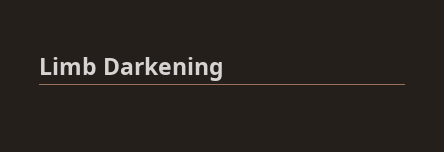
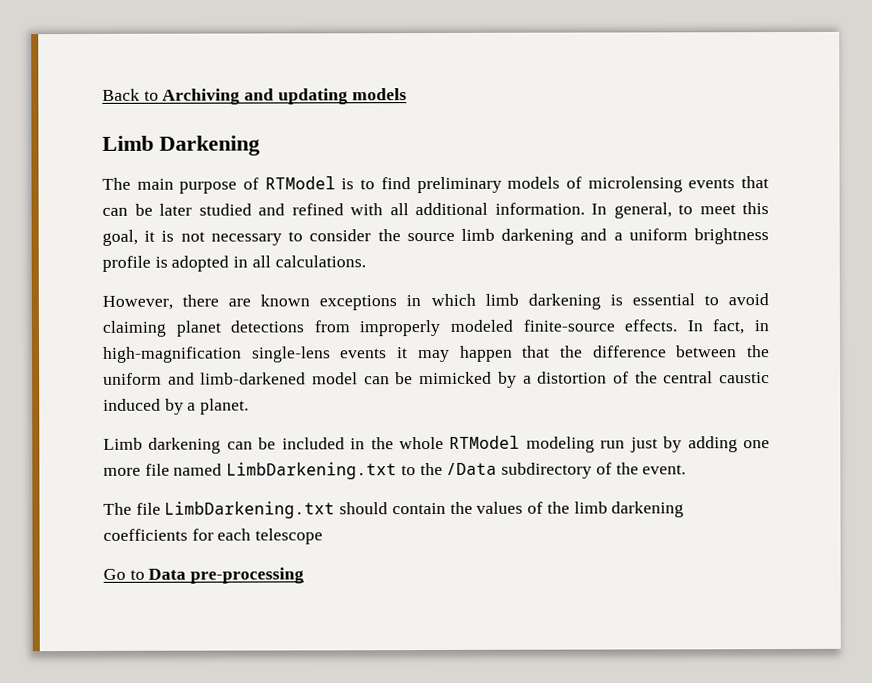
+ Back to Archiving and updating models
  Limb Darkening
+ The main purpose of RTModel is to find preliminary models of microlensing events that can be later studied and refined with all additional information. In general, to meet this goal, it is not necessary to consider the source limb darkening and a uniform brightness profile is adopted in all calculations.
+ However, there are known exceptions in which limb darkening is essential to avoid claiming planet detections from improperly modeled finite-source effects. In fact, in high-magnification single-lens events it may happen that the difference between the uniform and limb-darkened model can be mimicked by a distortion of the central caustic induced by a planet.
+ Limb darkening can be included in the whole RTModel modeling run just by adding one more file named LimbDarkening.txt to the /Data subdirectory of the event.
+ The file LimbDarkening.txt should contain the values of the limb darkening coefficients for each telescope
+ Go to Data pre-processing

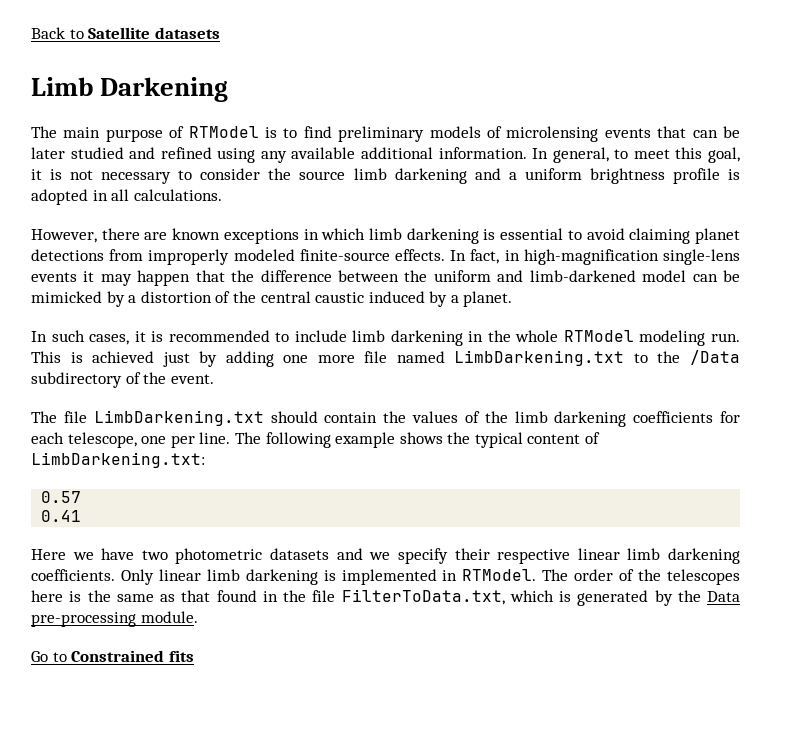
- Back to Archiving and updating models
+ Back to Satellite datasets
- The main purpose of RTModel is to find preliminary models of microlensing events that can be later studied and refined with all additional information.
+ The main purpose of RTModel is to find preliminary models of microlensing events that can be later studied and refined using any available additional information.
- Limb darkening can be included in the whole RTModel modeling run just by adding one more file named LimbDarkening.txt to the /Data subdirectory of the event.
+ In such cases, it is recommended to include limb darkening in the whole RTModel modeling run. This is achieved just by adding one more file named LimbDarkening.txt to the /Data subdirectory of the event.
- The file LimbDarkening.txt should contain the values of the limb darkening coefficients for each telescope
+ The file LimbDarkening.txt should contain the values of the limb darkening coefficients for each telescope, one per line. The following example shows the typical content of LimbDarkening.txt:
+ 0.57
+ 0.41
+ Here we have two photometric datasets and we specify their respective linear limb darkening coefficients. Only linear limb darkening is implemented in RTModel. The order of the telescopes here is the same as that found in the file FilterToData.txt, which is generated by the Data pre-processing module.
- Go to Data pre-processing
+ Go to Constrained fits

